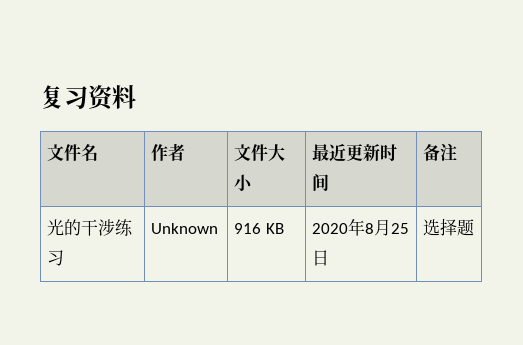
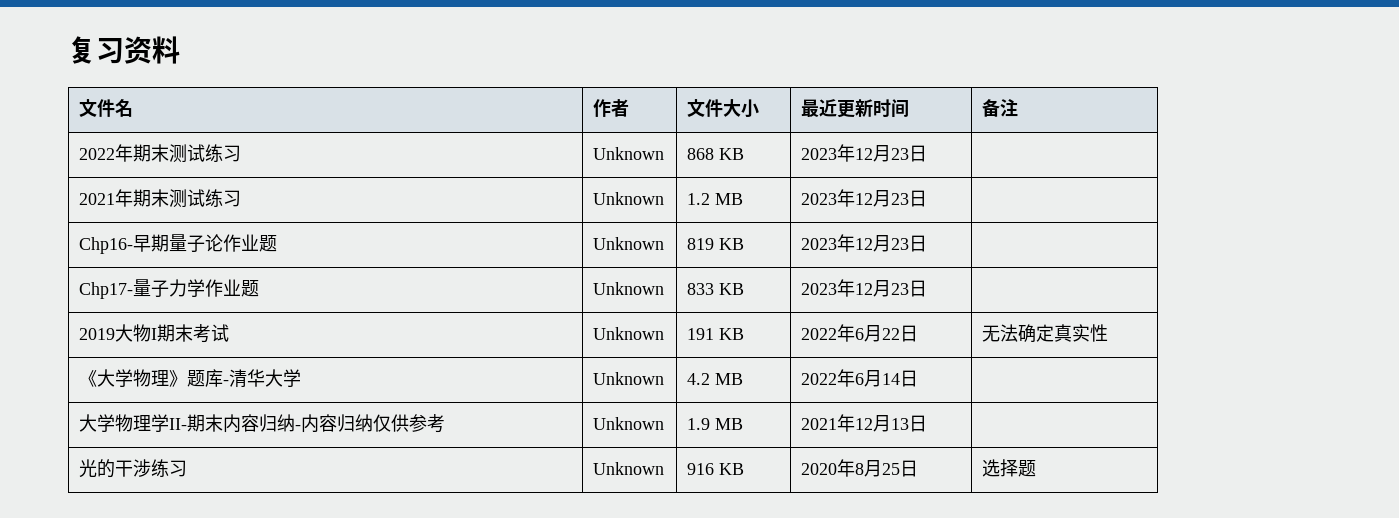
+ 2022年期末测试练习 | Unknown | 868 KB | 2023年12月23日 |
+ 2021年期末测试练习 | Unknown | 1.2 MB | 2023年12月23日 |
+ Chp16-早期量子论作业题 | Unknown | 819 KB | 2023年12月23日 |
+ Chp17-量子力学作业题 | Unknown | 833 KB | 2023年12月23日 |
+ 2019大物I期末考试 | Unknown | 191 KB | 2022年6月22日 | 无法确定真实性
+ 《大学物理》题库-清华大学 | Unknown | 4.2 MB | 2022年6月14日 |
+ 大学物理学II-期末内容归纳-内容归纳仅供参考 | Unknown | 1.9 MB | 2021年12月13日 |

